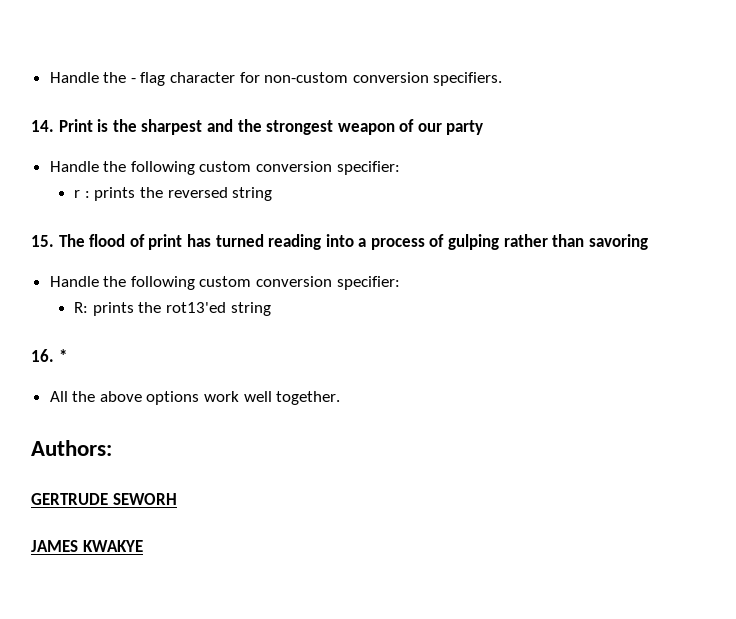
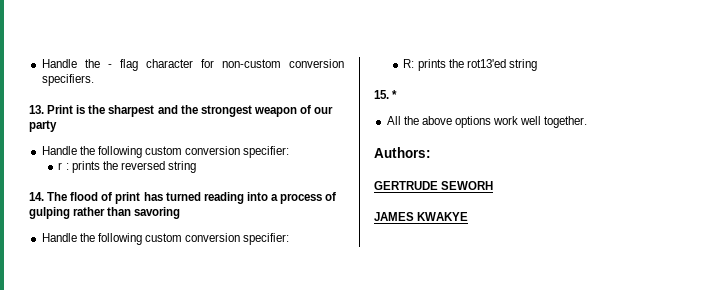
- 14. Print is the sharpest and the strongest weapon of our party
+ 13. Print is the sharpest and the strongest weapon of our party
- 15. The flood of print has turned reading into a process of gulping rather than savoring
+ 14. The flood of print has turned reading into a process of gulping rather than savoring
- 16. *
+ 15. *

